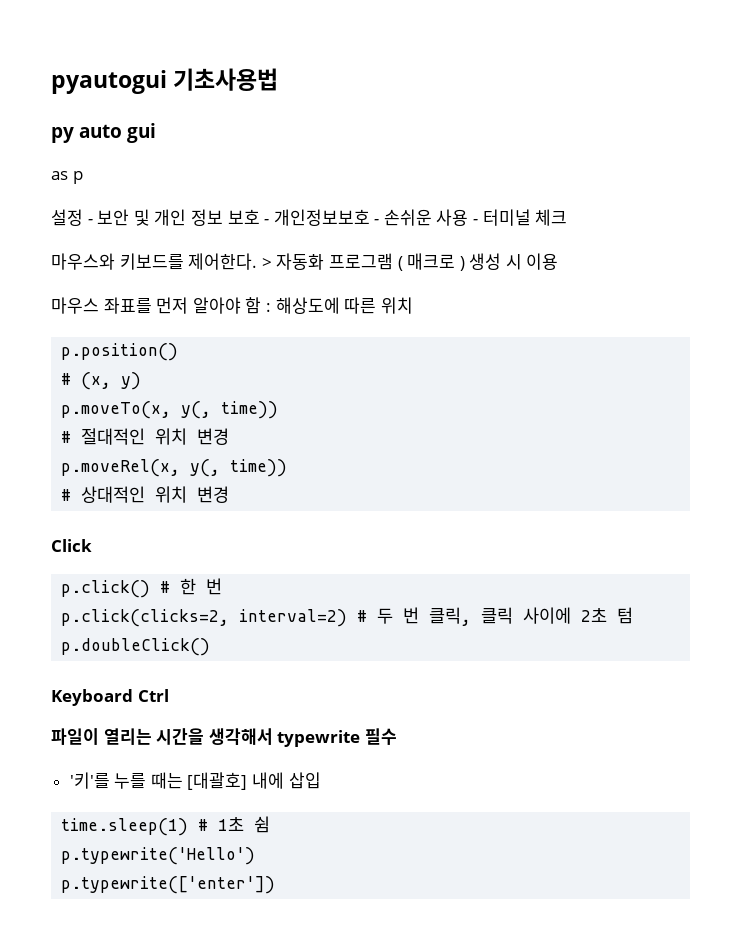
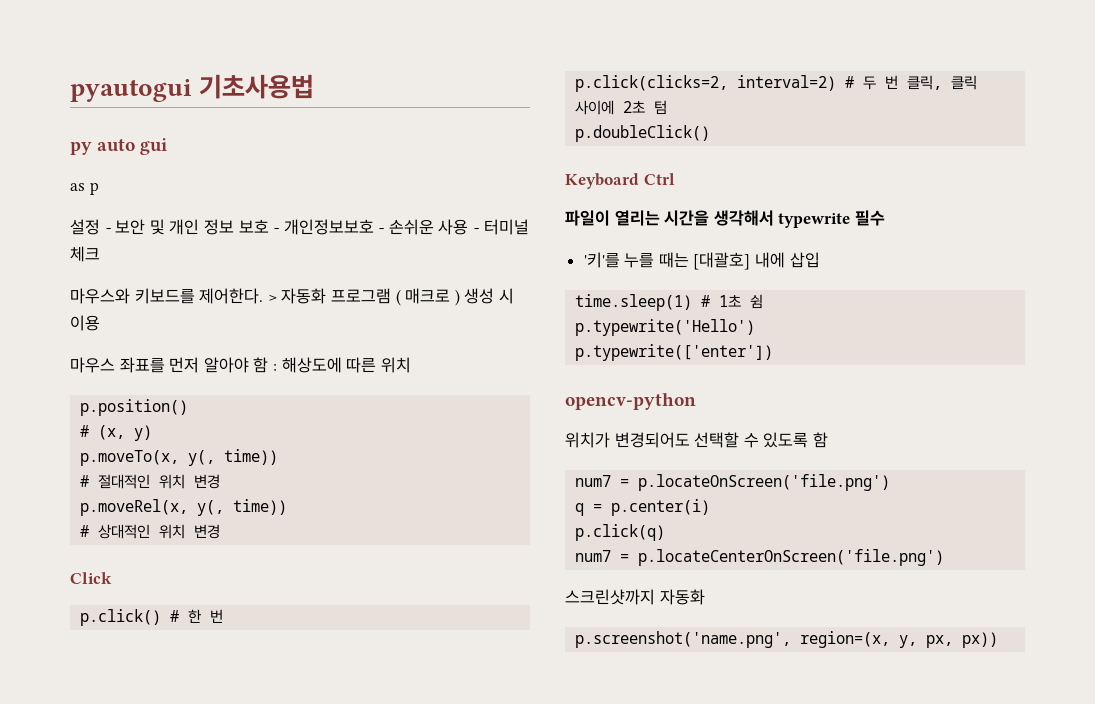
+ opencv-python
+ 위치가 변경되어도 선택할 수 있도록 함
+ num7 = p.locateOnScreen('file.png')
+ q = p.center(i)
+ p.click(q)
+ num7 = p.locateCenterOnScreen('file.png')
+ 스크린샷까지 자동화
+ p.screenshot('name.png', region=(x, y, px, px))

